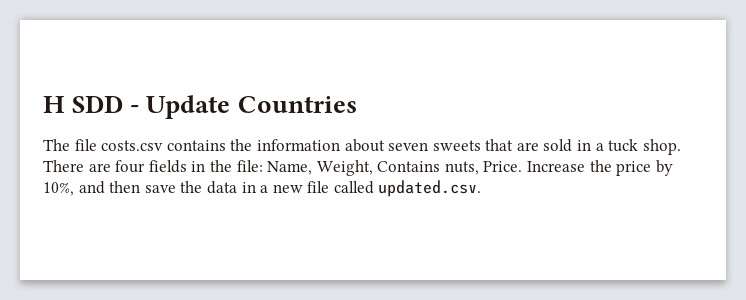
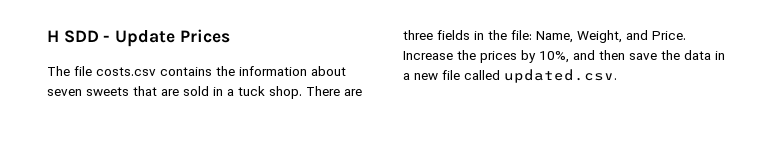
- H SDD - Update Countries
+ H SDD - Update Prices
- There are four fields in the file: Name, Weight, Contains nuts, Price.
+ There are three fields in the file: Name, Weight, and Price.
- Increase the price by 10%, and then save the data in a new file called updated.csv.
+ Increase the prices by 10%, and then save the data in a new file called updated.csv.

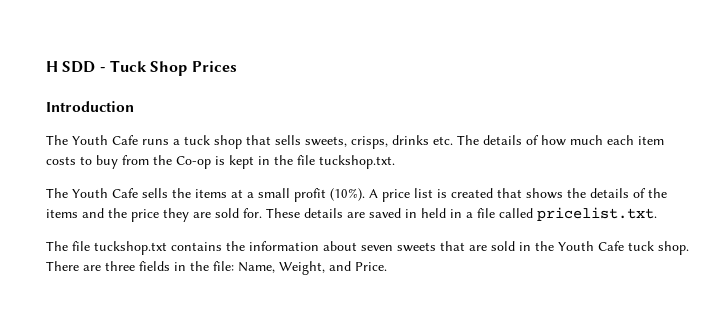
- H SDD - Update Prices
+ H SDD - Tuck Shop Prices
+ Introduction
+ The Youth Cafe runs a tuck shop that sells sweets, crisps, drinks etc. The details of how much each item costs to buy from the Co-op is kept in the file tuckshop.txt.
+ The Youth Cafe sells the items at a small profit (10%). A price list is created that shows the details of the items and the price they are sold for. These details are saved in held in a file called pricelist.txt.
- The file costs.csv contains the information about seven sweets that are sold in a tuck shop.
+ The file tuckshop.txt contains the information about seven sweets that are sold in the Youth Cafe tuck shop.
- Increase the prices by 10%, and then save the data in a new file called updated.csv.

